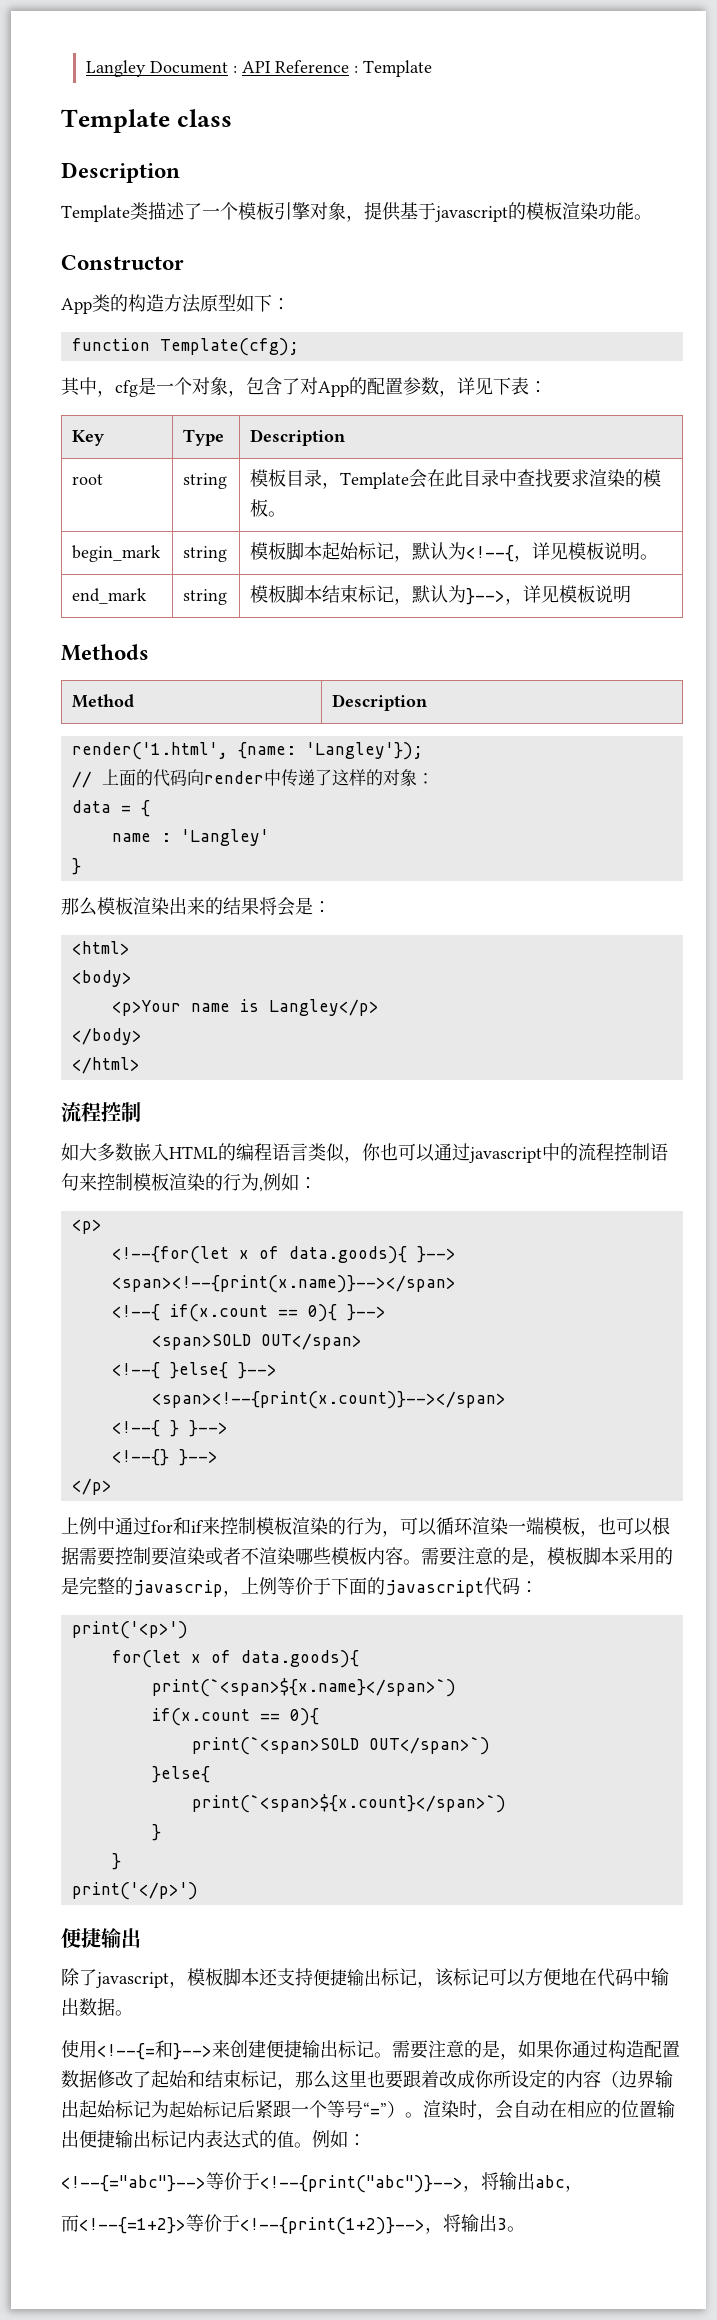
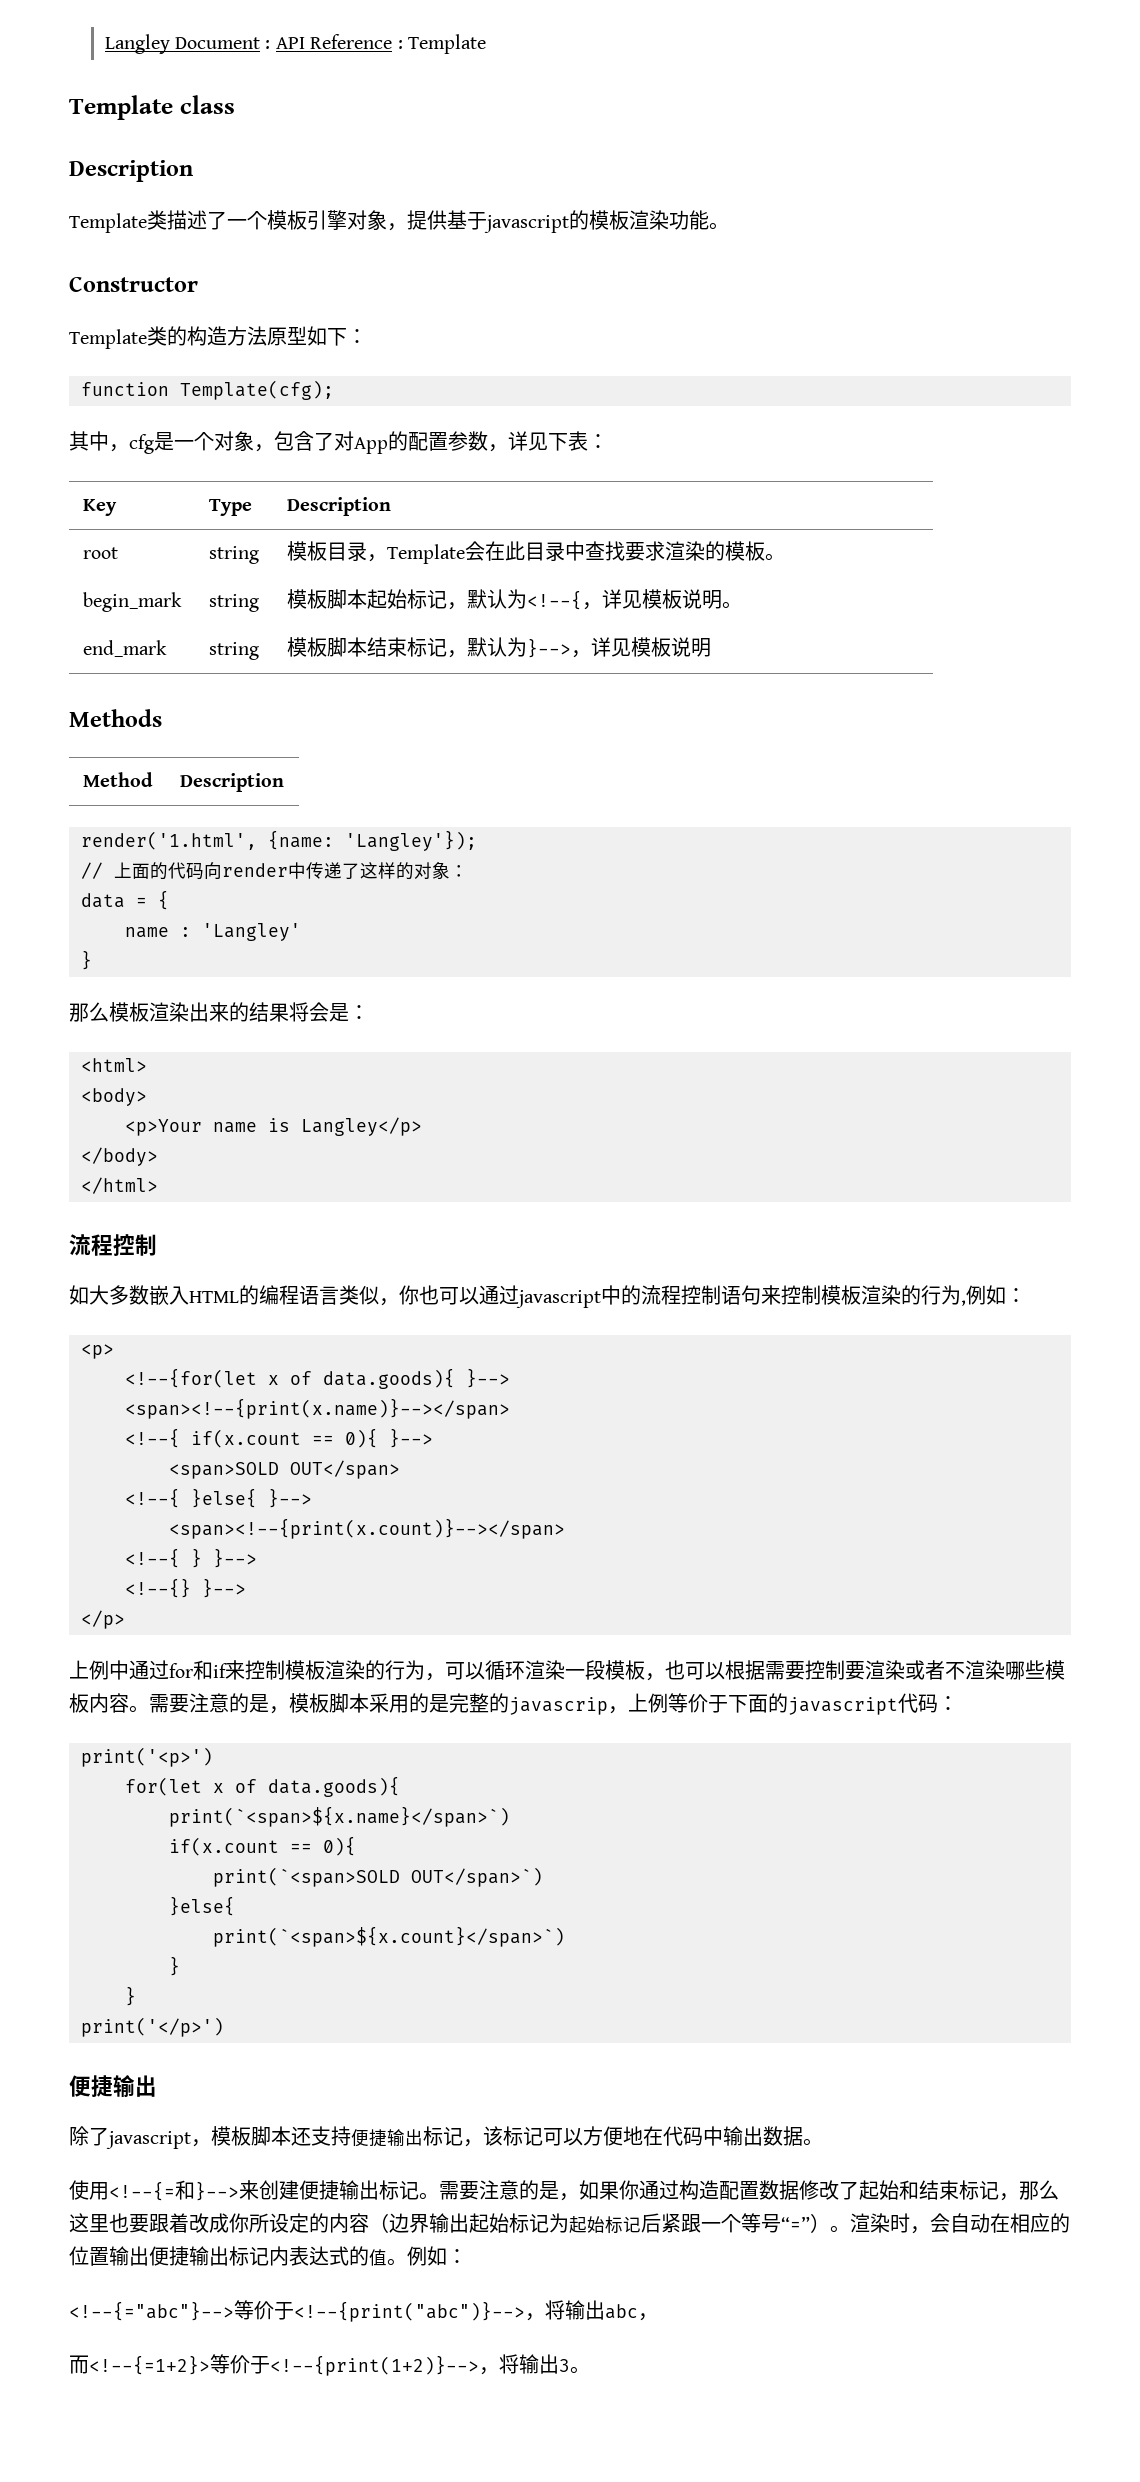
- App类的构造方法原型如下：
+ Template类的构造方法原型如下：
- 上例中通过for和if来控制模板渲染的行为，可以循环渲染一端模板，也可以根据需要控制要渲染或者不渲染哪些模板内容。
+ 上例中通过for和if来控制模板渲染的行为，可以循环渲染一段模板，也可以根据需要控制要渲染或者不渲染哪些模板内容。

